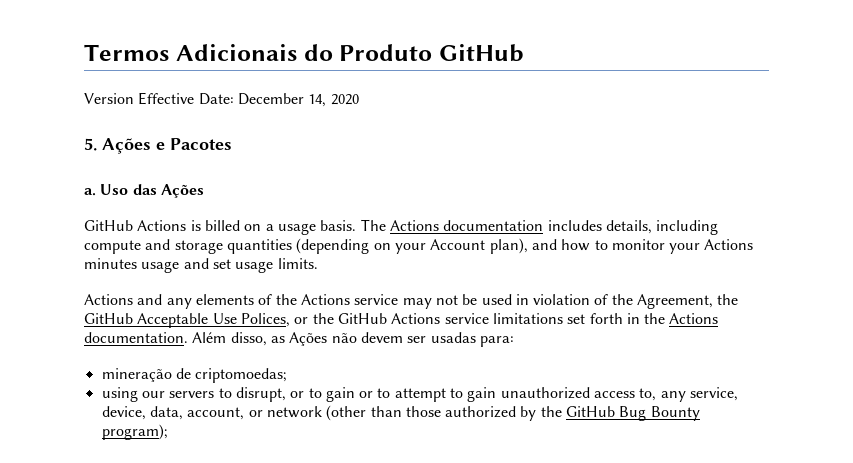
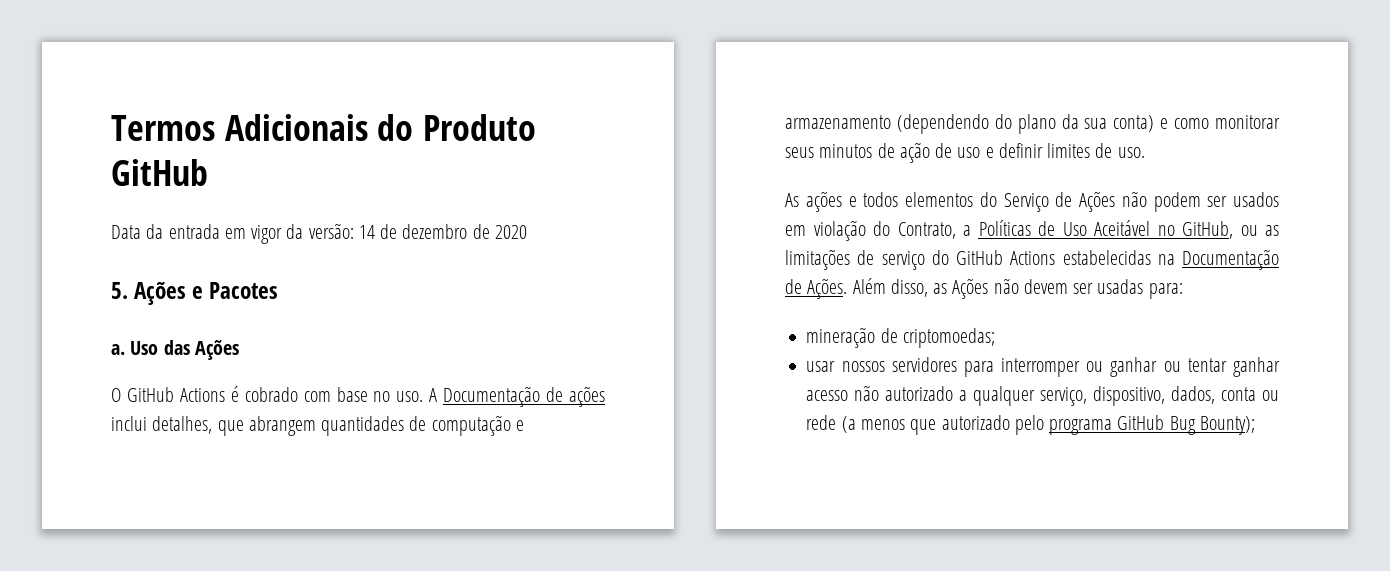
- Version Effective Date: December 14, 2020
+ Data da entrada em vigor da versão: 14 de dezembro de 2020
- GitHub Actions is billed on a usage basis. The Actions documentation includes details, including compute and storage quantities (depending on your Account plan), and how to monitor your Actions minutes usage and set usage limits.
- Actions and any elements of the Actions service may not be used in violation of the Agreement, the GitHub Acceptable Use Polices, or the GitHub Actions service limitations set forth in the Actions documentation.
+ O GitHub Actions é cobrado com base no uso. A Documentação de ações inclui detalhes, que abrangem quantidades de computação e armazenamento (dependendo do plano da sua conta) e como monitorar seus minutos de ação de uso e definir limites de uso.
+ As ações e todos elementos do Serviço de Ações não podem ser usados em violação do Contrato, a Políticas de Uso Aceitável no GitHub, ou as limitações de serviço do GitHub Actions estabelecidas na Documentação de Ações.
- using our servers to disrupt, or to gain or to attempt to gain unauthorized access to, any service, device, data, account, or network (other than those authorized by the GitHub Bug Bounty program);
+ usar nossos servidores para interromper ou ganhar ou tentar ganhar acesso não autorizado a qualquer serviço, dispositivo, dados, conta ou rede (a menos que autorizado pelo programa GitHub Bug Bounty);

